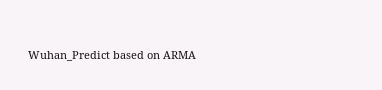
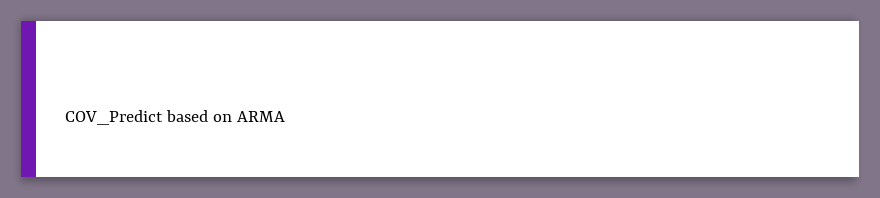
- Wuhan_Predict based on ARMA
+ COV_Predict based on ARMA

